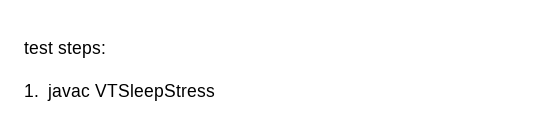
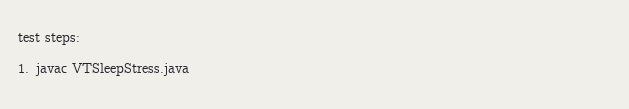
- 1. javac VTSleepStress
+ 1. javac VTSleepStress.java

